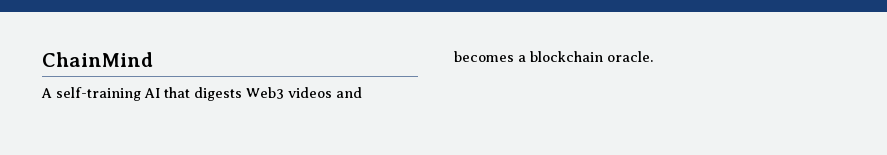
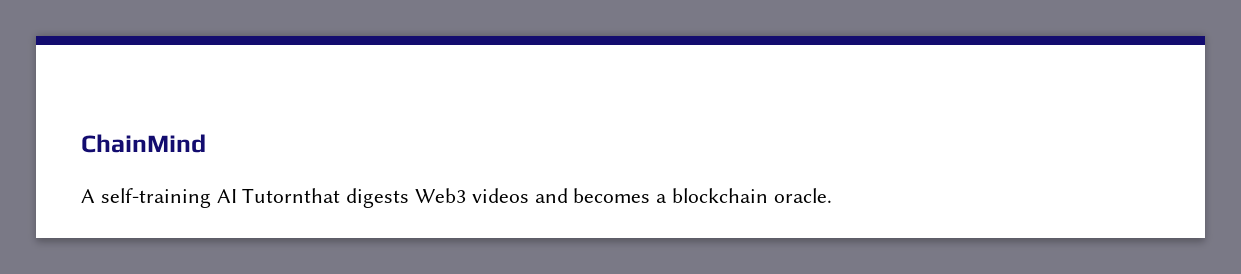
- A self-training AI that digests Web3 videos and becomes a blockchain oracle.
+ A self-training AI Tutornthat digests Web3 videos and becomes a blockchain oracle.

